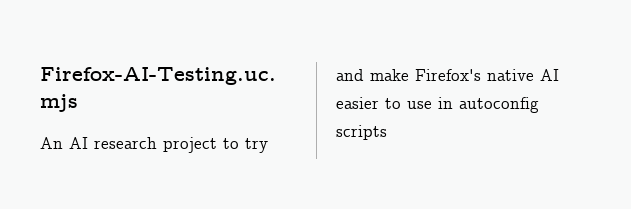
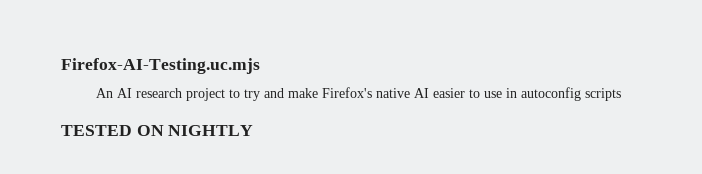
+ TESTED ON NIGHTLY

